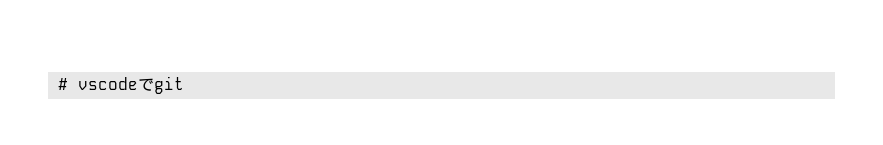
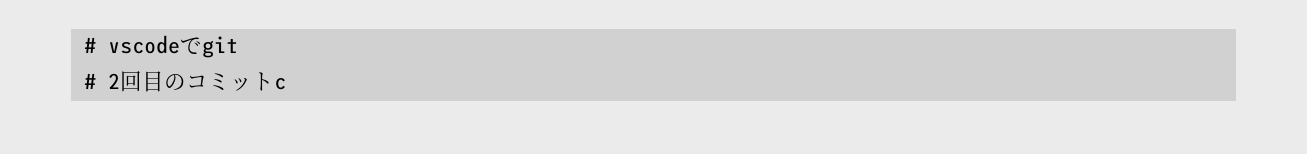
+ # 2回目のコミットc

